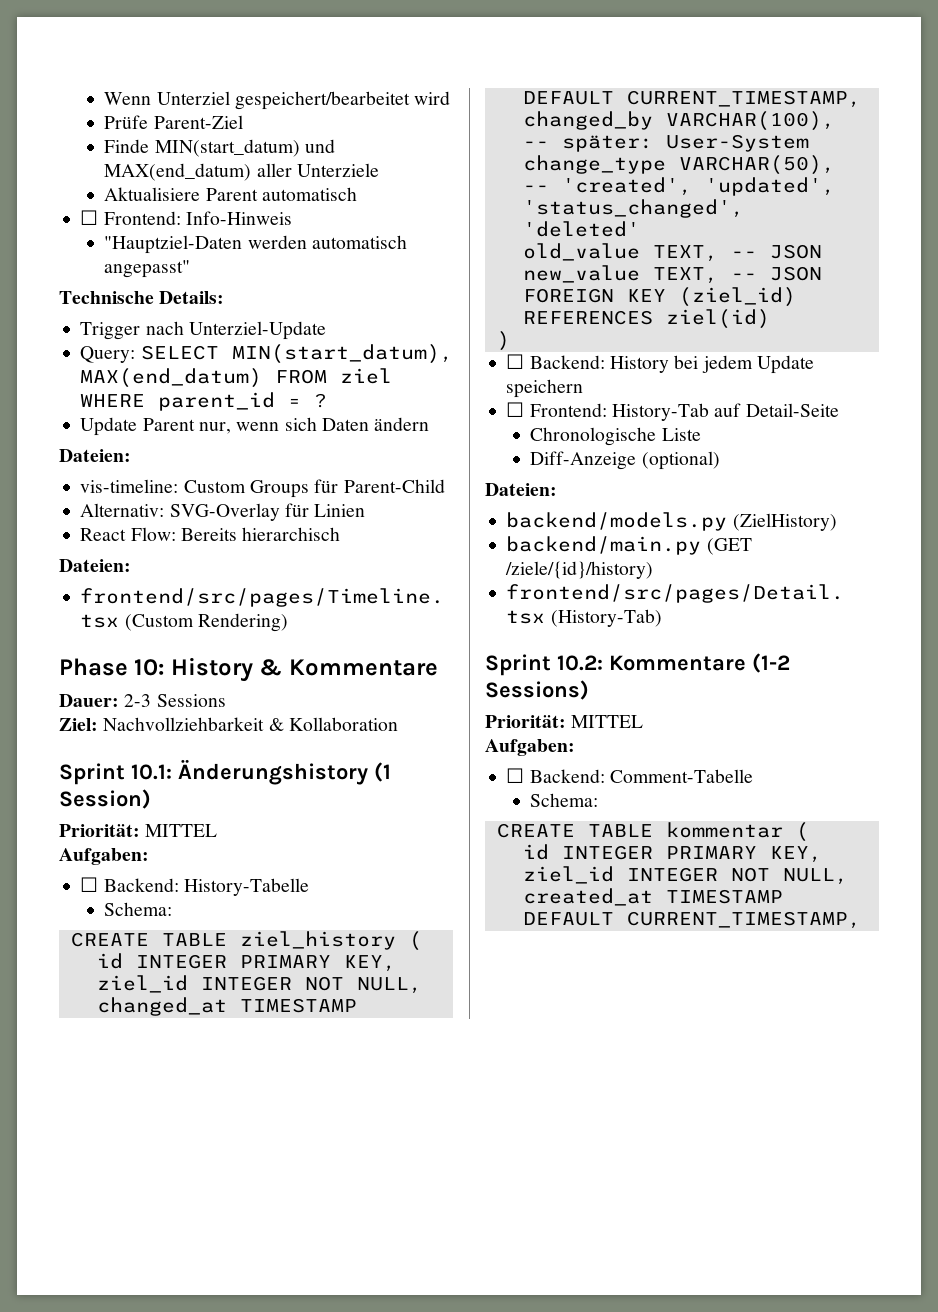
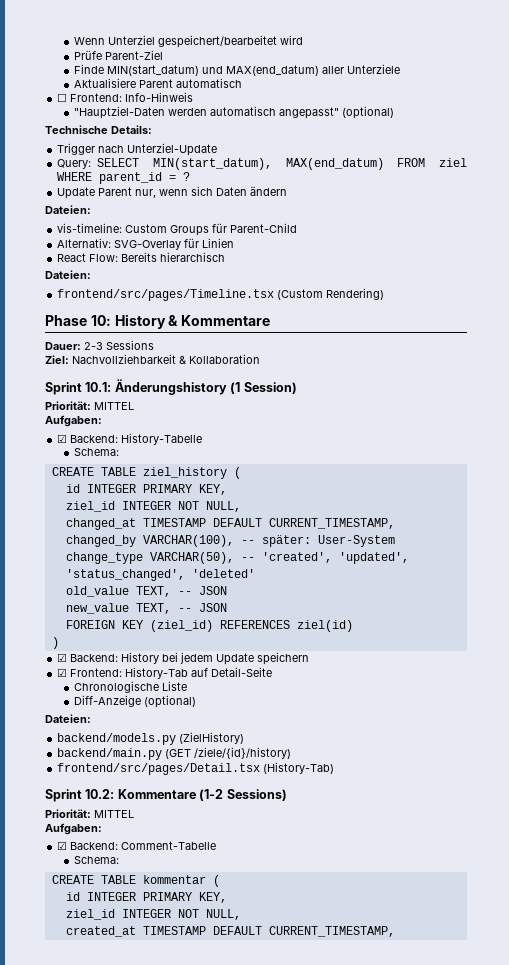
- "Hauptziel-Daten werden automatisch angepasst"
+ "Hauptziel-Daten werden automatisch angepasst" (optional)
- ☐ Backend: History-Tabelle
+ ☑ Backend: History-Tabelle
- ☐ Backend: History bei jedem Update speichern
+ ☑ Backend: History bei jedem Update speichern
- ☐ Frontend: History-Tab auf Detail-Seite
+ ☑ Frontend: History-Tab auf Detail-Seite
- ☐ Backend: Comment-Tabelle
+ ☑ Backend: Comment-Tabelle

